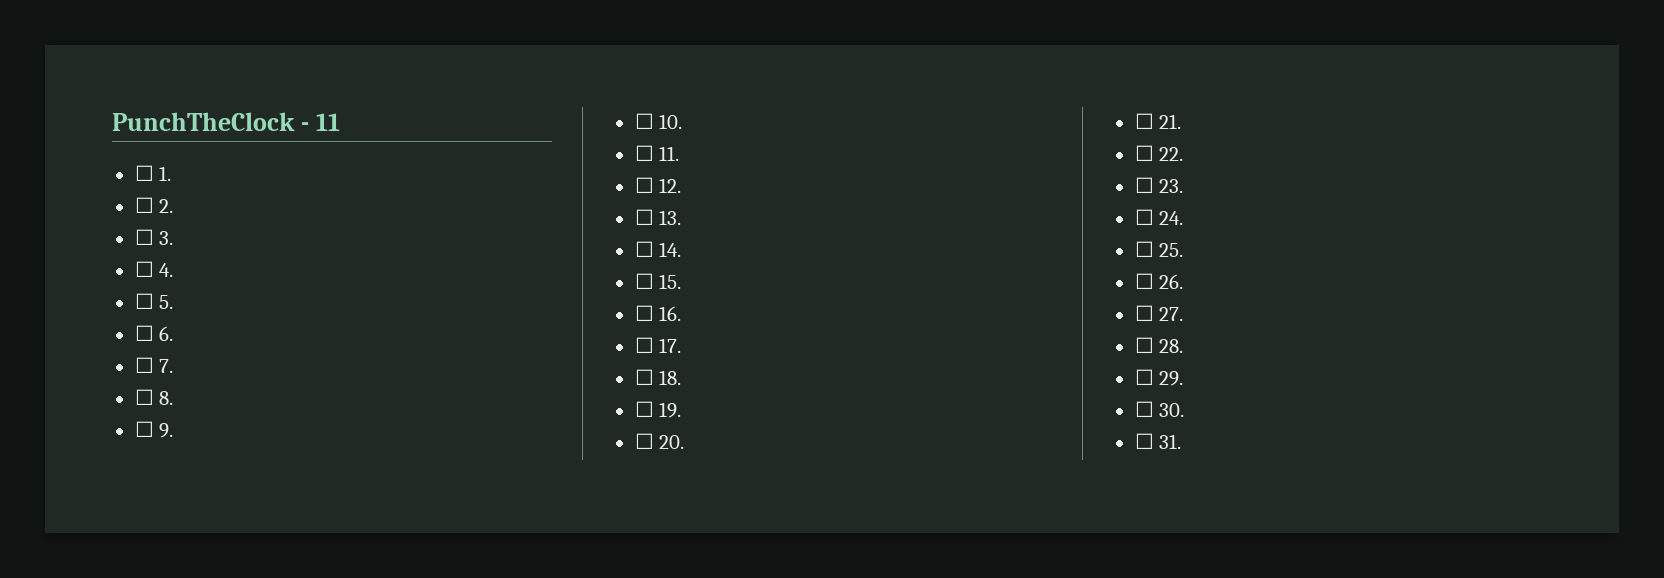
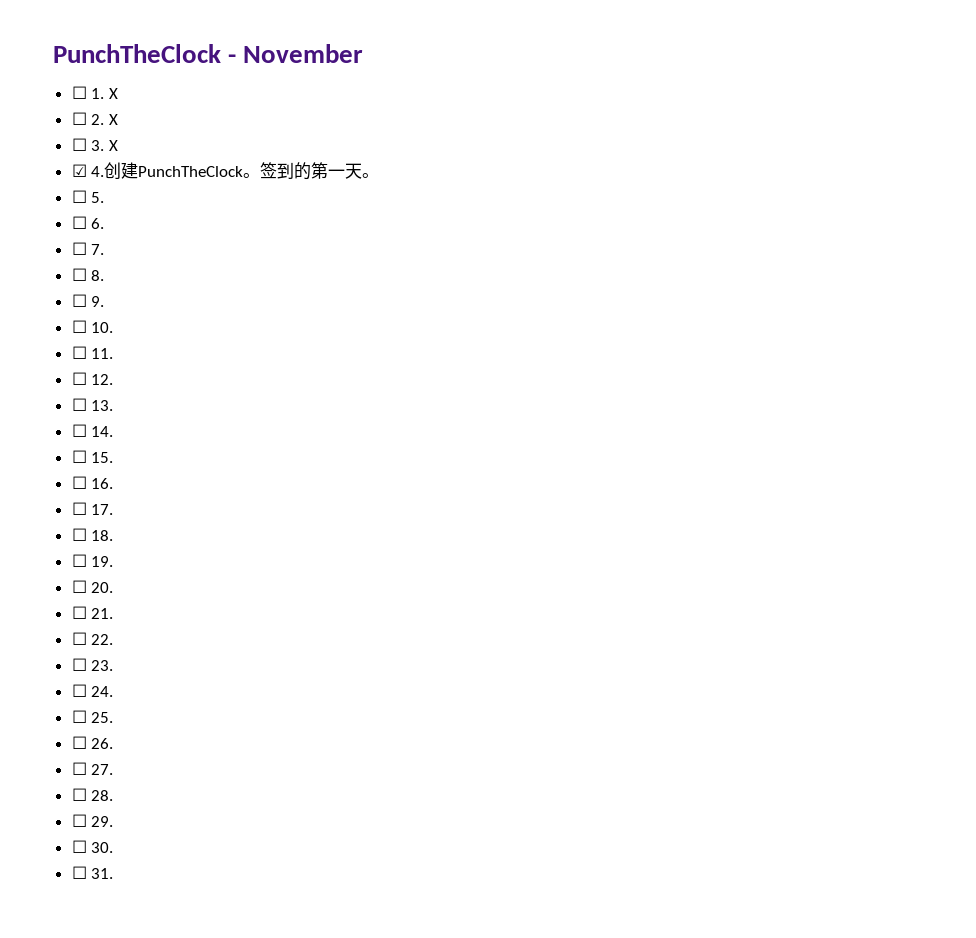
- PunchTheClock - 11
+ PunchTheClock - November
- ☐ 1.
+ ☐ 1. X
- ☐ 2.
+ ☐ 2. X
- ☐ 3.
- ☐ 4.
+ ☐ 3. X
+ ☑ 4.创建PunchTheClock。签到的第一天。

